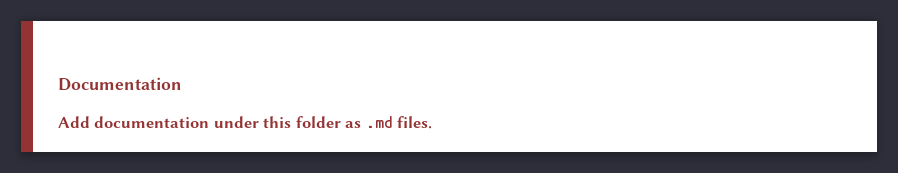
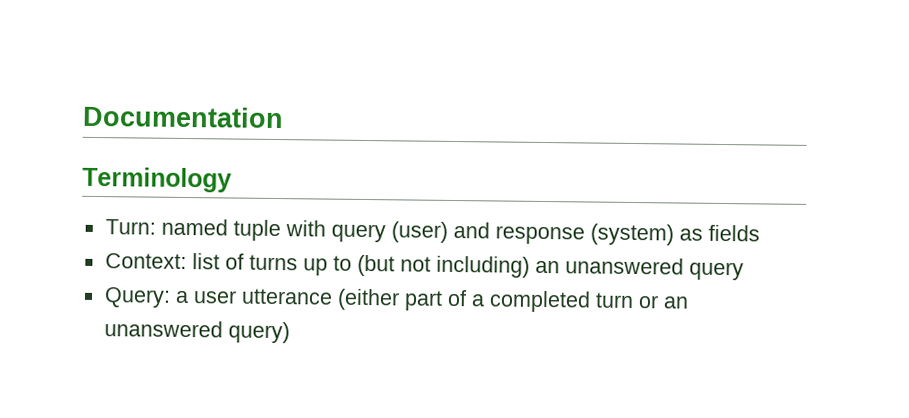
- Add documentation under this folder as .md files.
+ Terminology
+ Turn: named tuple with query (user) and response (system) as fields
+ Context: list of turns up to (but not including) an unanswered query
+ Query: a user utterance (either part of a completed turn or an unanswered query)

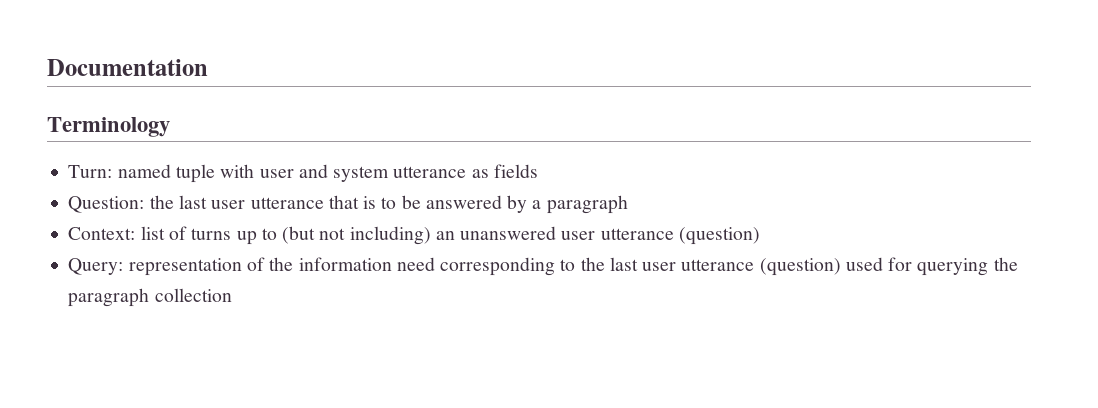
- Turn: named tuple with query (user) and response (system) as fields
+ Turn: named tuple with user and system utterance as fields
+ Question: the last user utterance that is to be answered by a paragraph
- Context: list of turns up to (but not including) an unanswered query
- Query: a user utterance (either part of a completed turn or an unanswered query)
+ Context: list of turns up to (but not including) an unanswered user utterance (question)
+ Query: representation of the information need corresponding to the last user utterance (question) used for querying the paragraph collection

